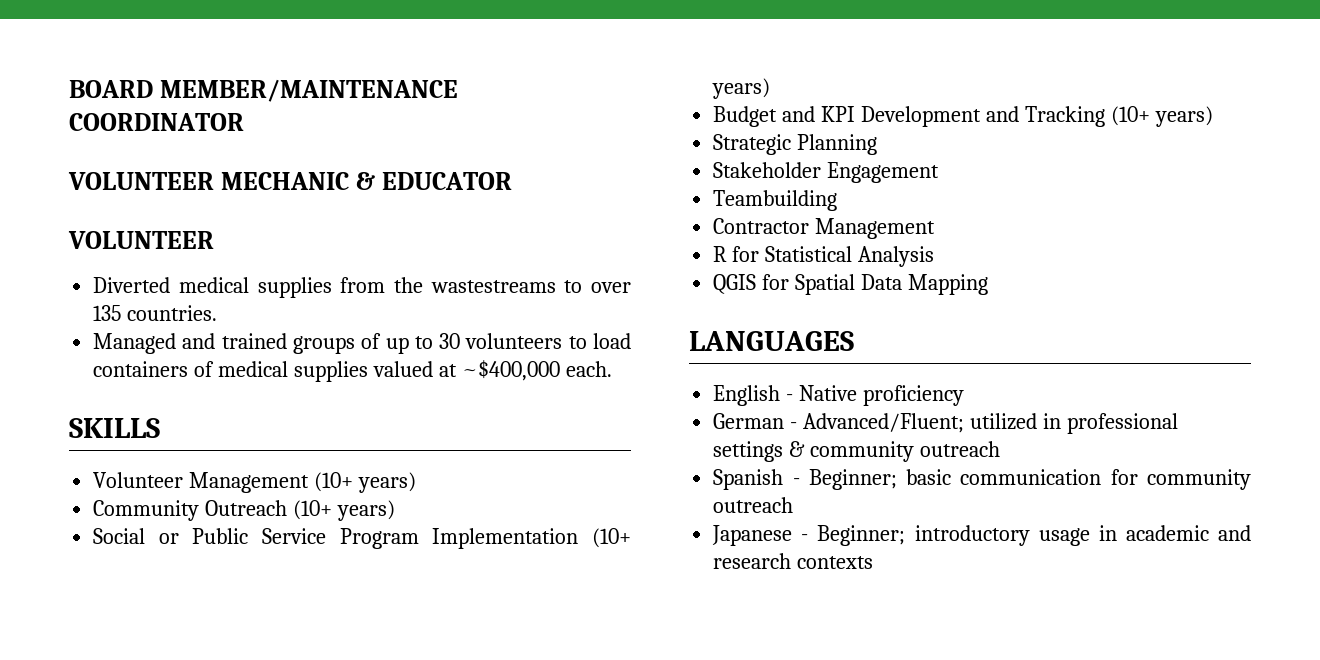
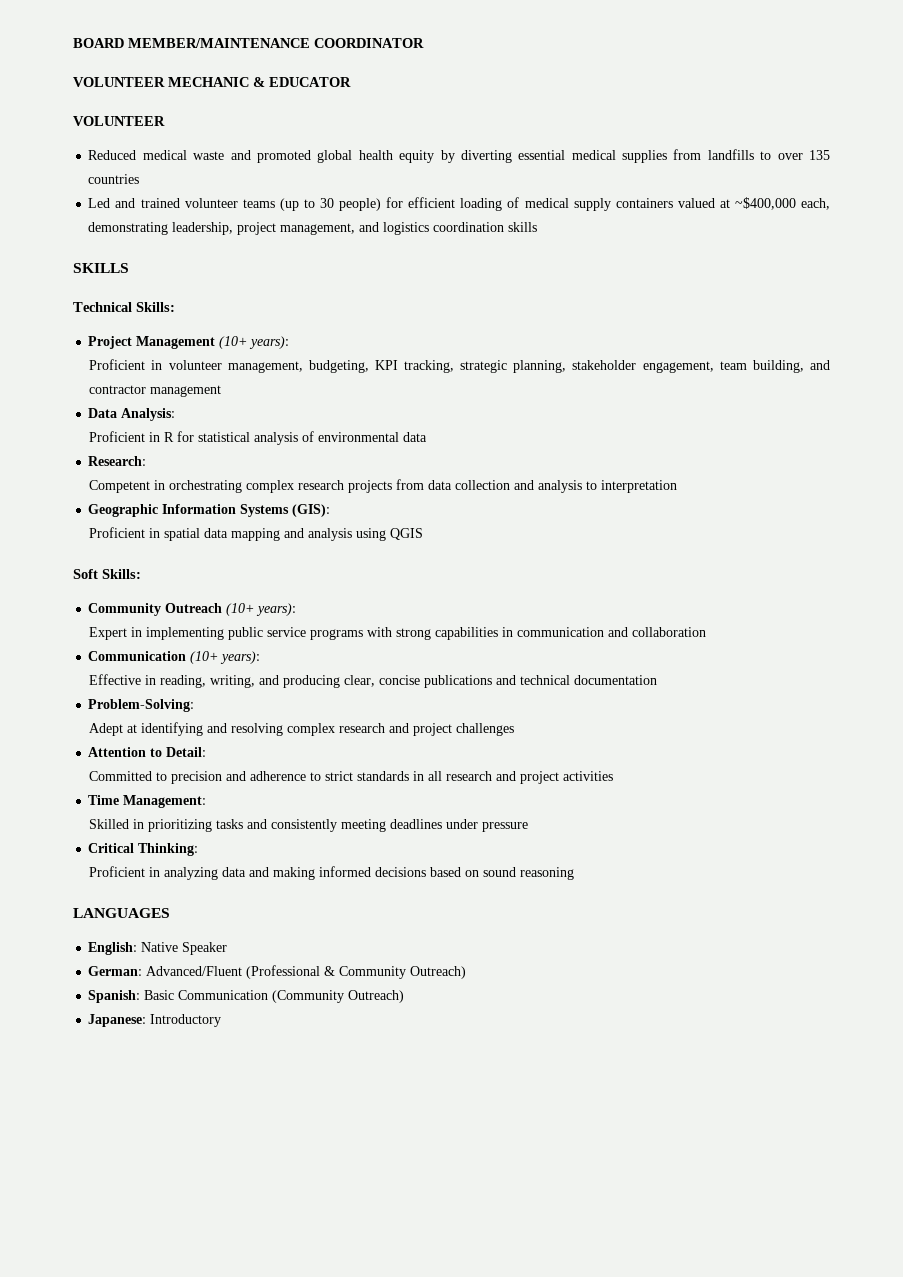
- Diverted medical supplies from the wastestreams to over 135 countries.
- Managed and trained groups of up to 30 volunteers to load containers of medical supplies valued at ~$400,000 each.
+ Reduced medical waste and promoted global health equity by diverting essential medical supplies from landfills to over 135 countries
+ Led and trained volunteer teams (up to 30 people) for efficient loading of medical supply containers valued at ~$400,000 each, demonstrating leadership, project management, and logistics coordination skills
  SKILLS
- Volunteer Management (10+ years)
- Community Outreach (10+ years)
- Social or Public Service Program Implementation (10+ years)
- Budget and KPI Development and Tracking (10+ years)
- Strategic Planning
- Stakeholder Engagement
- Teambuilding
- Contractor Management
- R for Statistical Analysis
- QGIS for Spatial Data Mapping
+ Technical Skills:
+ Project Management (10+ years):
+ Proficient in volunteer management, budgeting, KPI tracking, strategic planning, stakeholder engagement, team building, and contractor management
+ Data Analysis:
+ Proficient in R for statistical analysis of environmental data
+ Research:
+ Competent in orchestrating complex research projects from data collection and analysis to interpretation
+ Geographic Information Systems (GIS):
+ Proficient in spatial data mapping and analysis using QGIS
+ Soft Skills:
+ Community Outreach (10+ years):
+ Expert in implementing public service programs with strong capabilities in communication and collaboration
+ Communication (10+ years):
+ Effective in reading, writing, and producing clear, concise publications and technical documentation
+ Problem-Solving:
+ Adept at identifying and resolving complex research and project challenges
+ Attention to Detail:
+ Committed to precision and adherence to strict standards in all research and project activities
+ Time Management:
+ Skilled in prioritizing tasks and consistently meeting deadlines under pressure
+ Critical Thinking:
+ Proficient in analyzing data and making informed decisions based on sound reasoning
  LANGUAGES
- English - Native proficiency
- German - Advanced/Fluent; utilized in professional settings & community outreach
- Spanish - Beginner; basic communication for community outreach
- Japanese - Beginner; introductory usage in academic and research contexts
+ English: Native Speaker
+ German: Advanced/Fluent (Professional & Community Outreach)
+ Spanish: Basic Communication (Community Outreach)
+ Japanese: Introductory

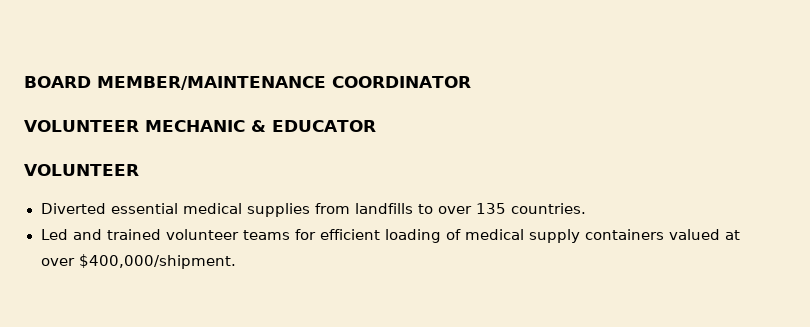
- Reduced medical waste and promoted global health equity by diverting essential medical supplies from landfills to over 135 countries
+ Diverted essential medical supplies from landfills to over 135 countries.
- Led and trained volunteer teams (up to 30 people) for efficient loading of medical supply containers valued at ~$400,000 each, demonstrating leadership, project management, and logistics coordination skills
- SKILLS
- Technical Skills:
- Project Management (10+ years):
- Proficient in volunteer management, budgeting, KPI tracking, strategic planning, stakeholder engagement, team building, and contractor management
- Data Analysis:
- Proficient in R for statistical analysis of environmental data
- Research:
- Competent in orchestrating complex research projects from data collection and analysis to interpretation
- Geographic Information Systems (GIS):
- Proficient in spatial data mapping and analysis using QGIS
- Soft Skills:
- Community Outreach (10+ years):
- Expert in implementing public service programs with strong capabilities in communication and collaboration
- Communication (10+ years):
- Effective in reading, writing, and producing clear, concise publications and technical documentation
- Problem-Solving:
- Adept at identifying and resolving complex research and project challenges
- Attention to Detail:
- Committed to precision and adherence to strict standards in all research and project activities
- Time Management:
- Skilled in prioritizing tasks and consistently meeting deadlines under pressure
- Critical Thinking:
- Proficient in analyzing data and making informed decisions based on sound reasoning
- LANGUAGES
- English: Native Speaker
- German: Advanced/Fluent (Professional & Community Outreach)
- Spanish: Basic Communication (Community Outreach)
- Japanese: Introductory
+ Led and trained volunteer teams for efficient loading of medical supply containers valued at over $400,000/shipment.

